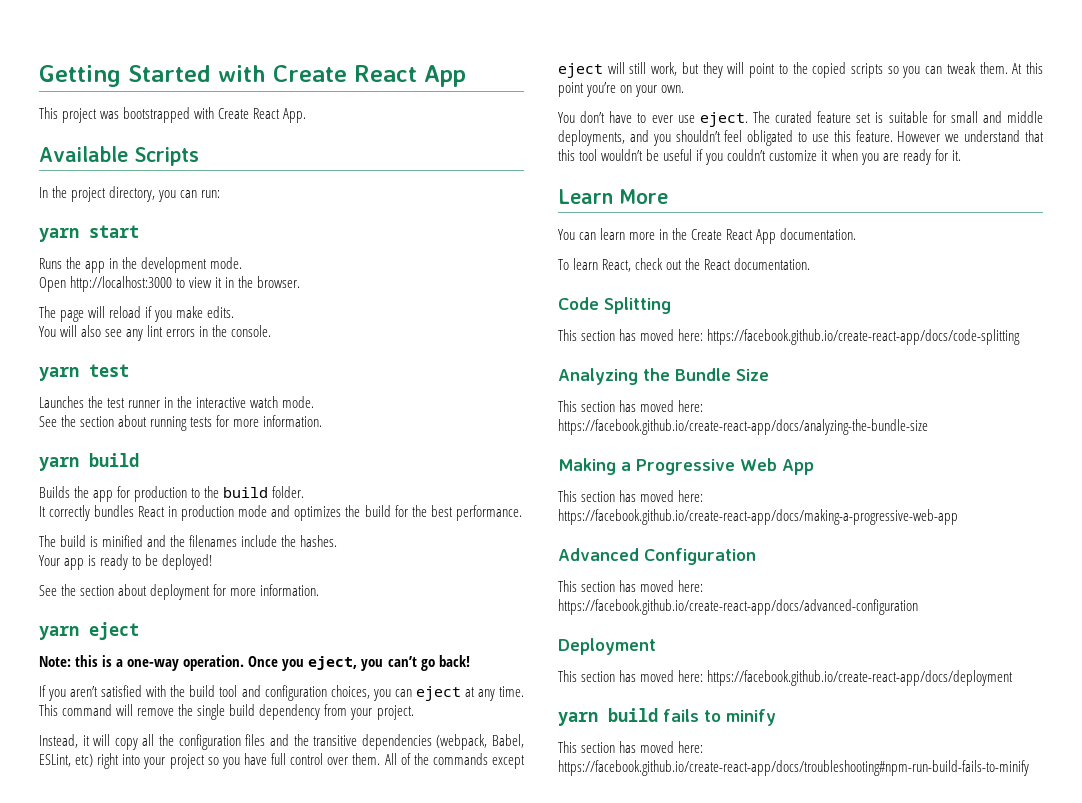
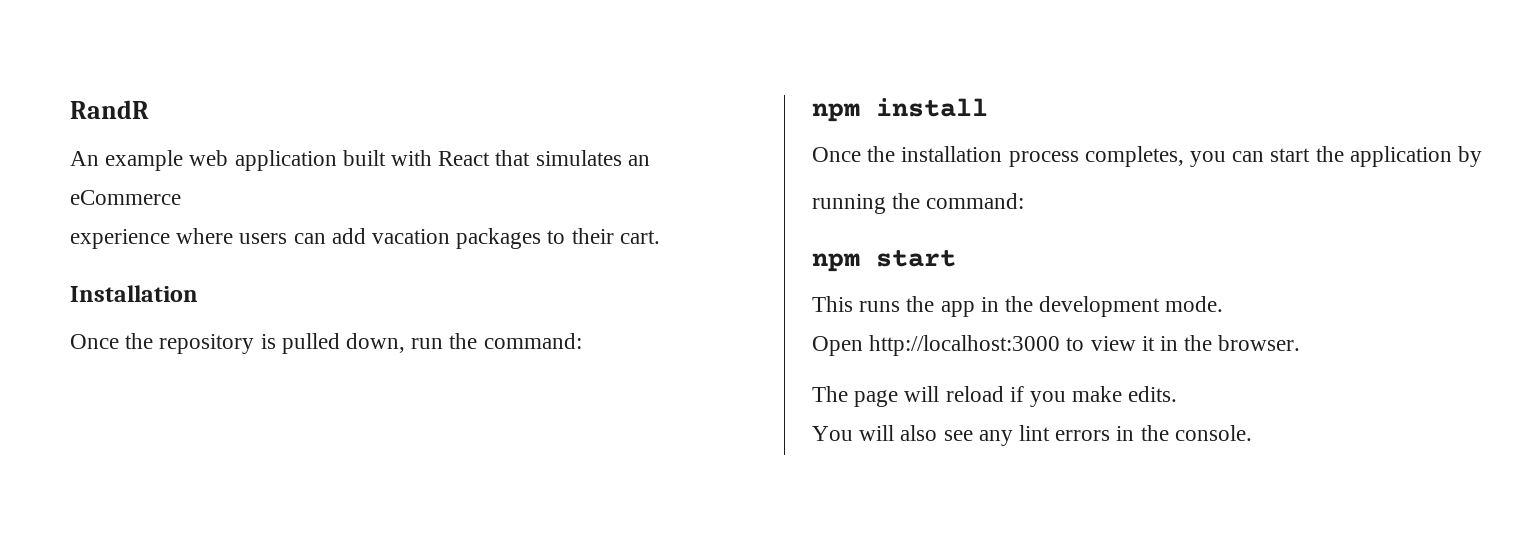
- Getting Started with Create React App
- This project was bootstrapped with Create React App.
- Available Scripts
- In the project directory, you can run:
- yarn start
- Runs the app in the development mode.
+ RandR
+ An example web application built with React that simulates an eCommerce
+ experience where users can add vacation packages to their cart.
+ Installation
+ Once the repository is pulled down, run the command:
+ npm install
+ Once the installation process completes, you can start the application by
+ running the command:
+ npm start
+ This runs the app in the development mode.
- yarn test
- Launches the test runner in the interactive watch mode.
- See the section about running tests for more information.
- yarn build
- Builds the app for production to the build folder.
- It correctly bundles React in production mode and optimizes the build for the best performance.
- The build is minified and the filenames include the hashes.
- Your app is ready to be deployed!
- See the section about deployment for more information.
- yarn eject
- Note: this is a one-way operation. Once you eject, you can’t go back!
- If you aren’t satisfied with the build tool and configuration choices, you can eject at any time. This command will remove the single build dependency from your project.
- Instead, it will copy all the configuration files and the transitive dependencies (webpack, Babel, ESLint, etc) right into your project so you have full control over them. All of the commands except eject will still work, but they will point to the copied scripts so you can tweak them. At this point you’re on your own.
- You don’t have to ever use eject. The curated feature set is suitable for small and middle deployments, and you shouldn’t feel obligated to use this feature. However we understand that this tool wouldn’t be useful if you couldn’t customize it when you are ready for it.
- Learn More
- You can learn more in the Create React App documentation.
- To learn React, check out the React documentation.
- Code Splitting
- This section has moved here: https://facebook.github.io/create-react-app/docs/code-splitting
- Analyzing the Bundle Size
- This section has moved here: https://facebook.github.io/create-react-app/docs/analyzing-the-bundle-size
- Making a Progressive Web App
- This section has moved here: https://facebook.github.io/create-react-app/docs/making-a-progressive-web-app
- Advanced Configuration
- This section has moved here: https://facebook.github.io/create-react-app/docs/advanced-configuration
- Deployment
- This section has moved here: https://facebook.github.io/create-react-app/docs/deployment
- yarn build fails to minify
- This section has moved here: https://facebook.github.io/create-react-app/docs/troubleshooting#npm-run-build-fails-to-minify

